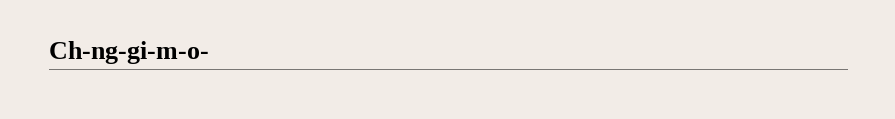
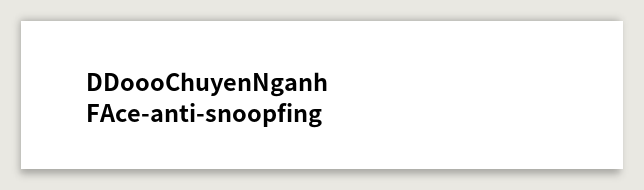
- Ch-ng-gi-m-o-
+ DDoooChuyenNganh FAce-anti-snoopfing

